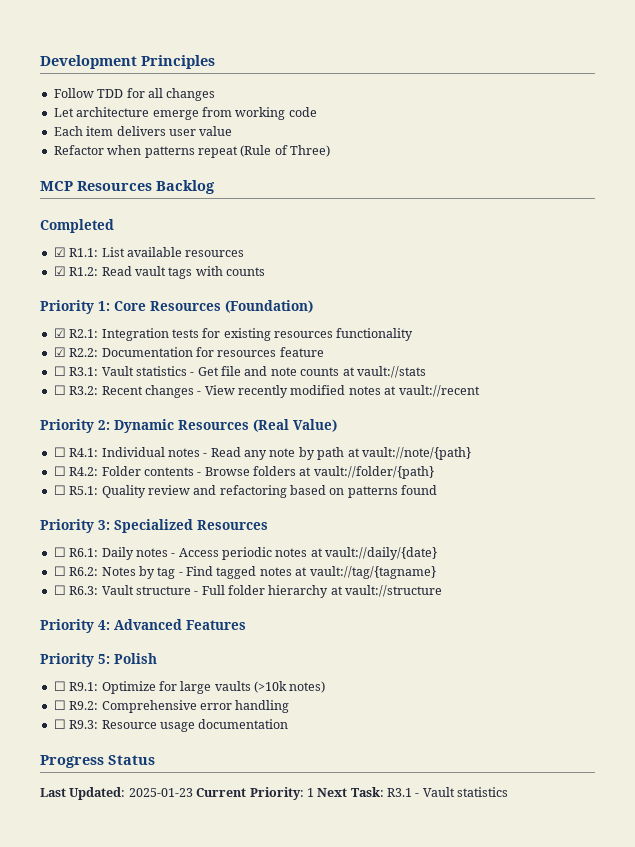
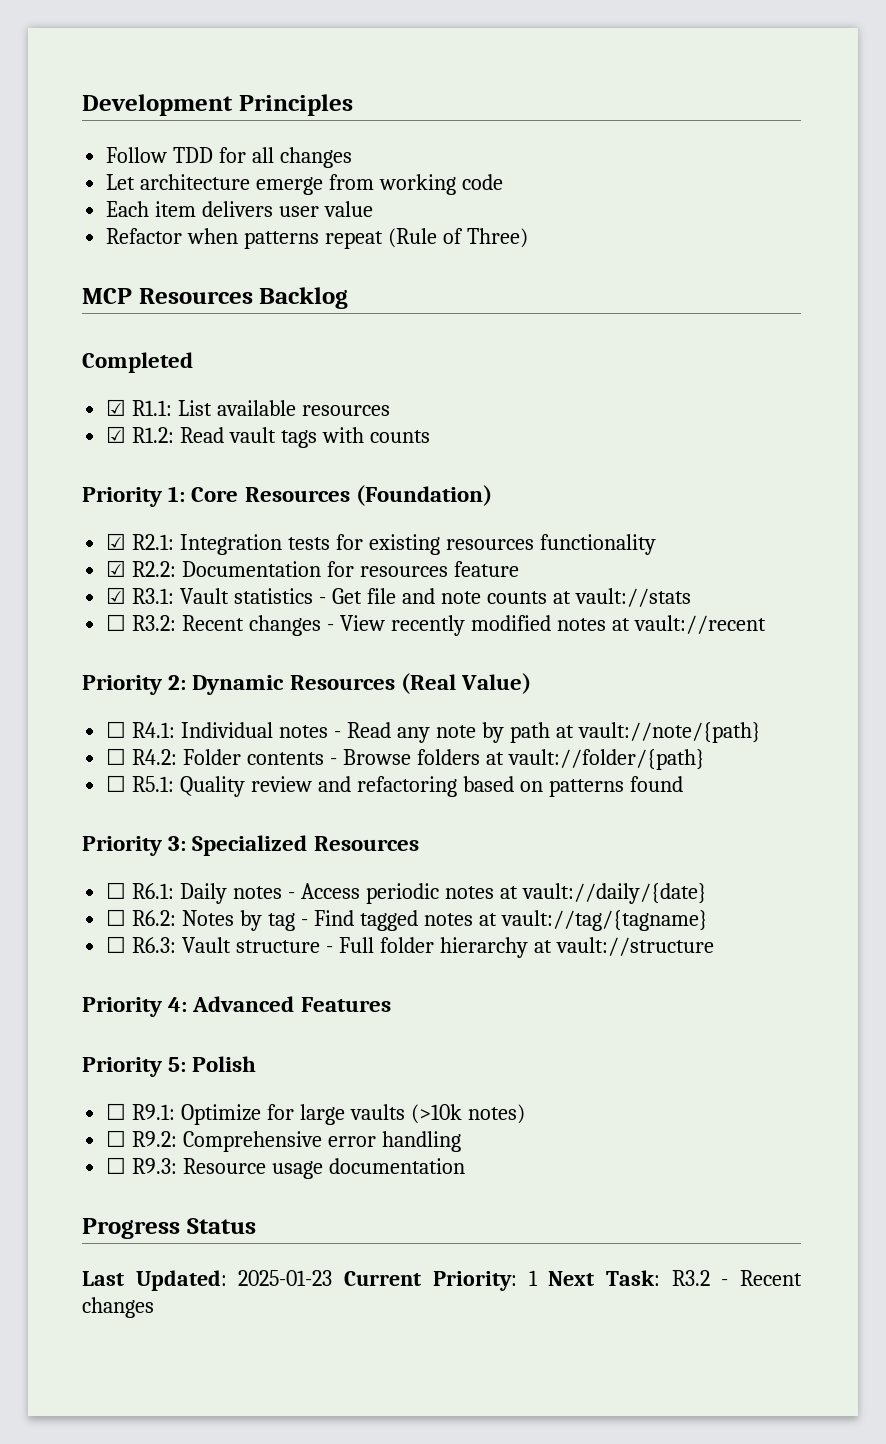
- ☐ R3.1: Vault statistics - Get file and note counts at vault://stats
+ ☑ R3.1: Vault statistics - Get file and note counts at vault://stats
- Last Updated: 2025-01-23 Current Priority: 1 Next Task: R3.1 - Vault statistics
+ Last Updated: 2025-01-23 Current Priority: 1 Next Task: R3.2 - Recent changes

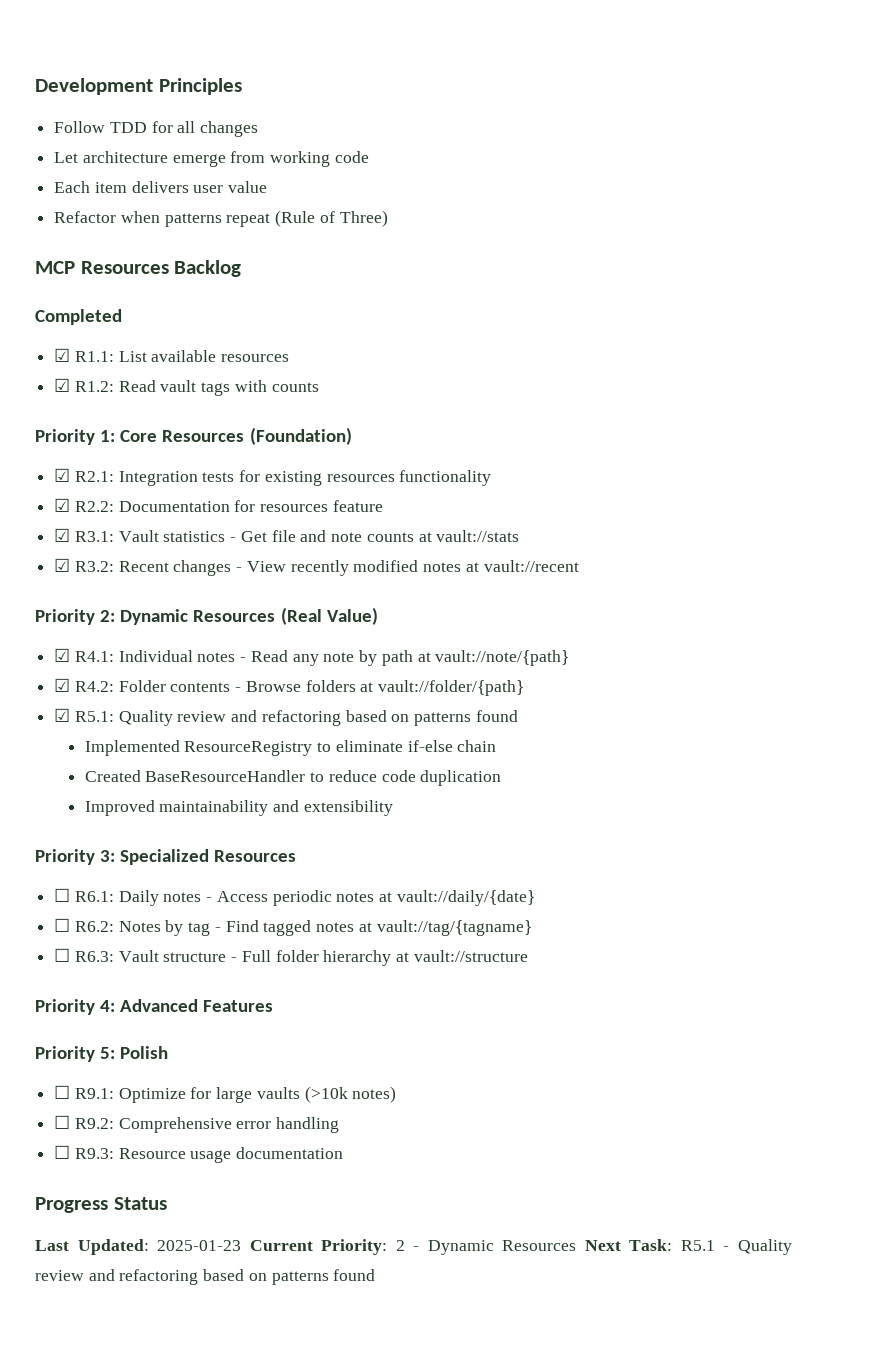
- ☐ R3.2: Recent changes - View recently modified notes at vault://recent
+ ☑ R3.2: Recent changes - View recently modified notes at vault://recent
- ☐ R4.1: Individual notes - Read any note by path at vault://note/{path}
+ ☑ R4.1: Individual notes - Read any note by path at vault://note/{path}
- ☐ R4.2: Folder contents - Browse folders at vault://folder/{path}
+ ☑ R4.2: Folder contents - Browse folders at vault://folder/{path}
- ☐ R5.1: Quality review and refactoring based on patterns found
+ ☑ R5.1: Quality review and refactoring based on patterns found
+ Implemented ResourceRegistry to eliminate if-else chain
+ Created BaseResourceHandler to reduce code duplication
+ Improved maintainability and extensibility
- Last Updated: 2025-01-23 Current Priority: 1 Next Task: R3.2 - Recent changes
+ Last Updated: 2025-01-23 Current Priority: 2 - Dynamic Resources Next Task: R5.1 - Quality review and refactoring based on patterns found

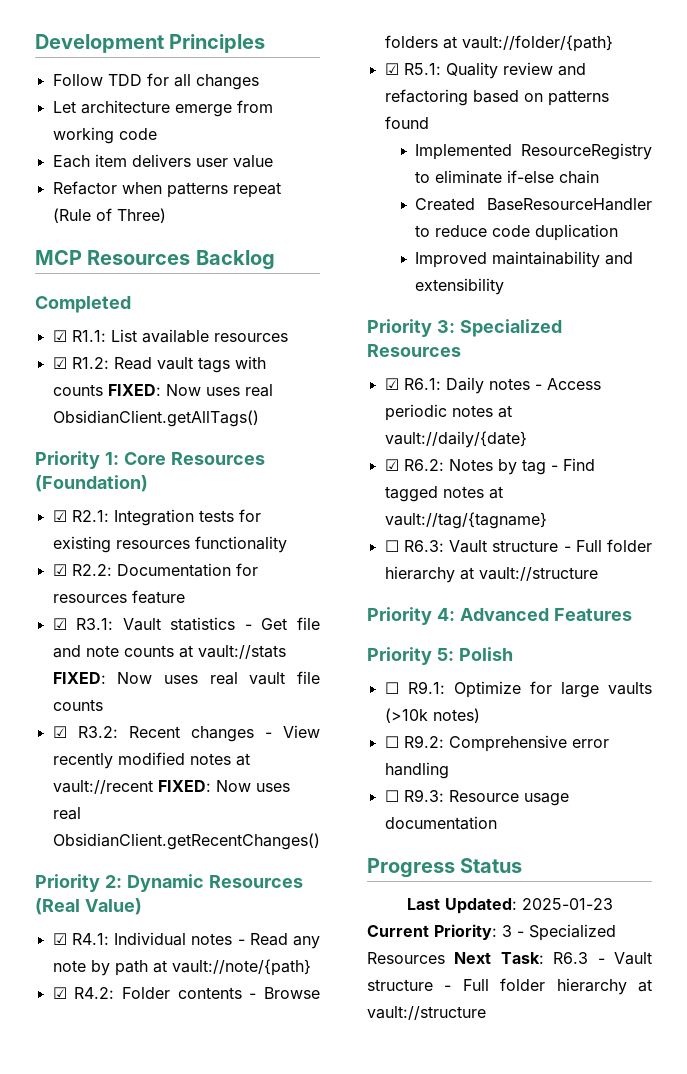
- ☑ R1.2: Read vault tags with counts
+ ☑ R1.2: Read vault tags with counts FIXED: Now uses real ObsidianClient.getAllTags()
- ☑ R3.1: Vault statistics - Get file and note counts at vault://stats
+ ☑ R3.1: Vault statistics - Get file and note counts at vault://stats FIXED: Now uses real vault file counts
- ☑ R3.2: Recent changes - View recently modified notes at vault://recent
+ ☑ R3.2: Recent changes - View recently modified notes at vault://recent FIXED: Now uses real ObsidianClient.getRecentChanges()
- ☐ R6.1: Daily notes - Access periodic notes at vault://daily/{date}
+ ☑ R6.1: Daily notes - Access periodic notes at vault://daily/{date}
- ☐ R6.2: Notes by tag - Find tagged notes at vault://tag/{tagname}
+ ☑ R6.2: Notes by tag - Find tagged notes at vault://tag/{tagname}
- Last Updated: 2025-01-23 Current Priority: 2 - Dynamic Resources Next Task: R5.1 - Quality review and refactoring based on patterns found
+ Last Updated: 2025-01-23 Current Priority: 3 - Specialized Resources Next Task: R6.3 - Vault structure - Full folder hierarchy at vault://structure

